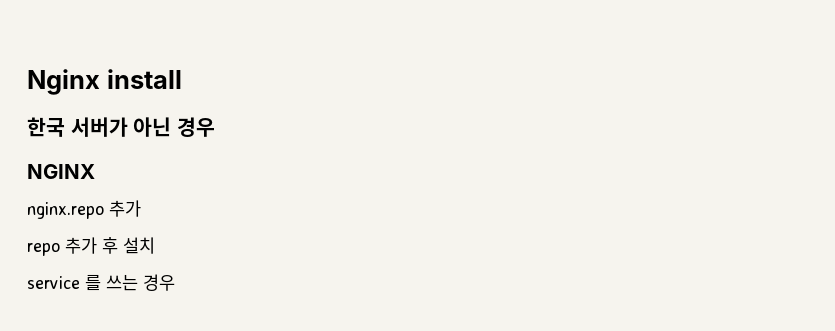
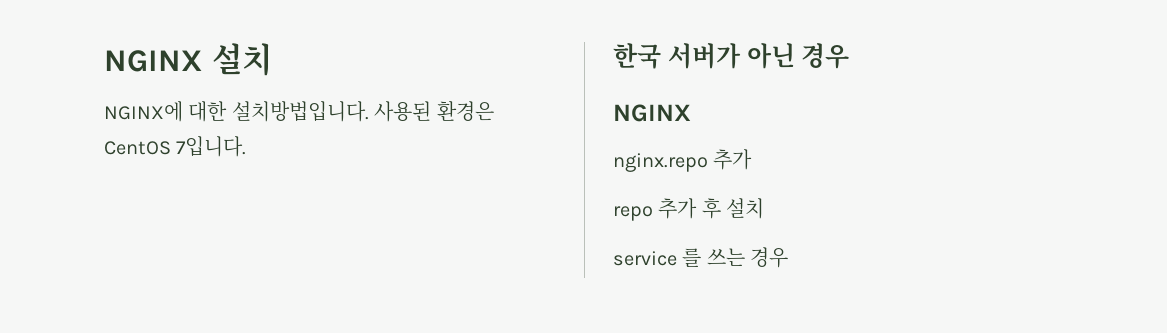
- Nginx install
+ NGINX 설치
+ NGINX에 대한 설치방법입니다. 사용된 환경은 CentOS 7입니다.

